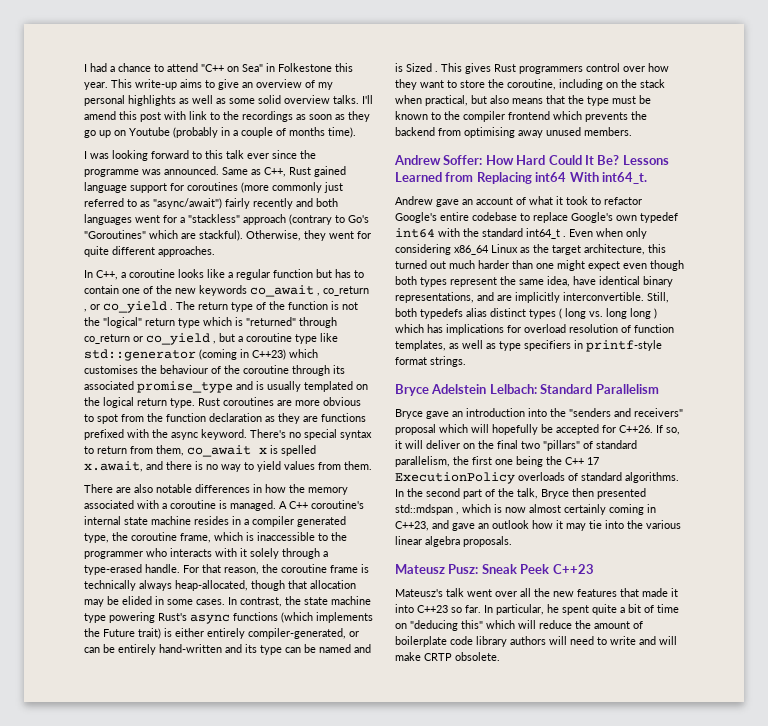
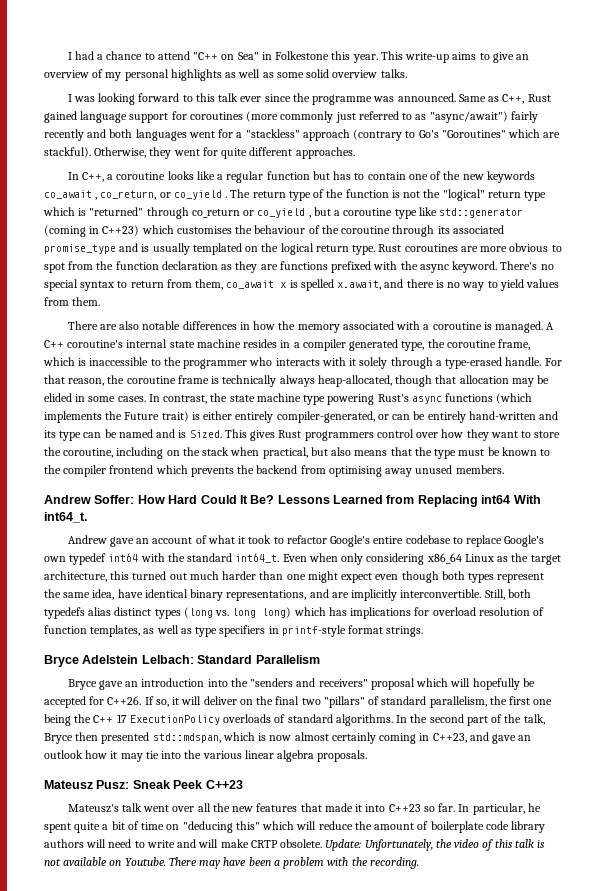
- I'll amend this post with link to the recordings as soon as they go up on Youtube (probably in a couple of months time).
- In C++, a coroutine looks like a regular function but has to contain one of the new keywords co_await , co_return , or co_yield .
+ In C++, a coroutine looks like a regular function but has to contain one of the new keywords co_await , co_return, or co_yield .
- In contrast, the state machine type powering Rust's async functions (which implements the Future trait) is either entirely compiler-generated, or can be entirely hand-written and its type can be named and is Sized .
+ In contrast, the state machine type powering Rust's async functions (which implements the Future trait) is either entirely compiler-generated, or can be entirely hand-written and its type can be named and is Sized.
- Andrew gave an account of what it took to refactor Google's entire codebase to replace Google's own typedef int64 with the standard int64_t .
+ Andrew gave an account of what it took to refactor Google's entire codebase to replace Google's own typedef int64 with the standard int64_t.
- Still, both typedefs alias distinct types ( long vs. long long ) which has implications for overload resolution of function templates, as well as type specifiers in printf-style format strings.
+ Still, both typedefs alias distinct types (long vs. long long) which has implications for overload resolution of function templates, as well as type specifiers in printf-style format strings.
- In the second part of the talk, Bryce then presented std::mdspan , which is now almost certainly coming in C++23, and gave an outlook how it may tie into the various linear algebra proposals.
+ In the second part of the talk, Bryce then presented std::mdspan, which is now almost certainly coming in C++23, and gave an outlook how it may tie into the various linear algebra proposals.
+ Update: Unfortunately, the video of this talk is not available on Youtube. There may have been a problem with the recording.

